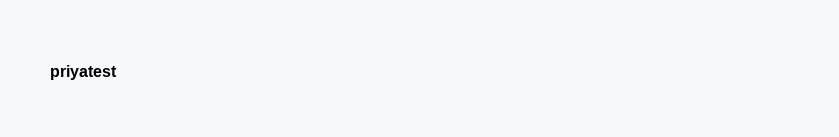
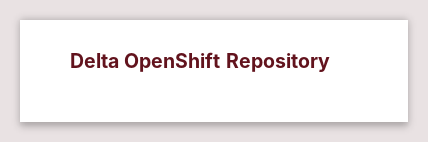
- priyatest
+ Delta OpenShift Repository

